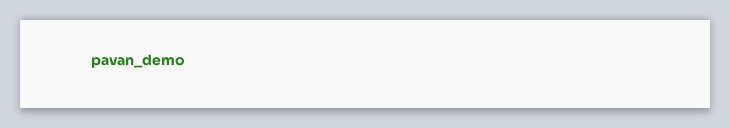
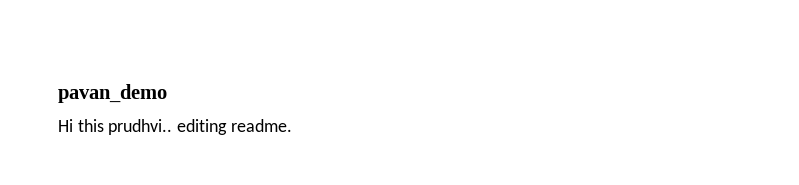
+ Hi this prudhvi.. editing readme.

